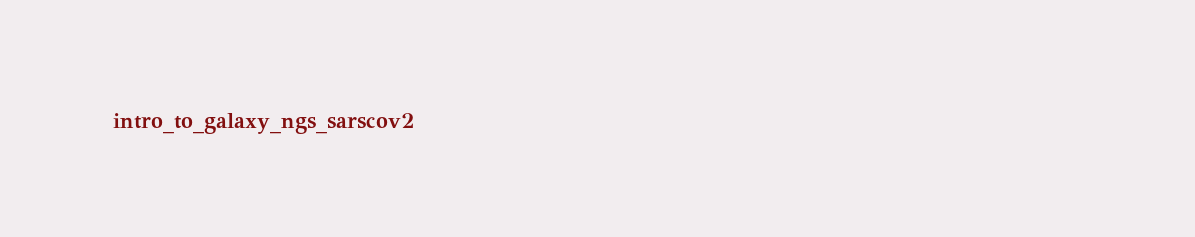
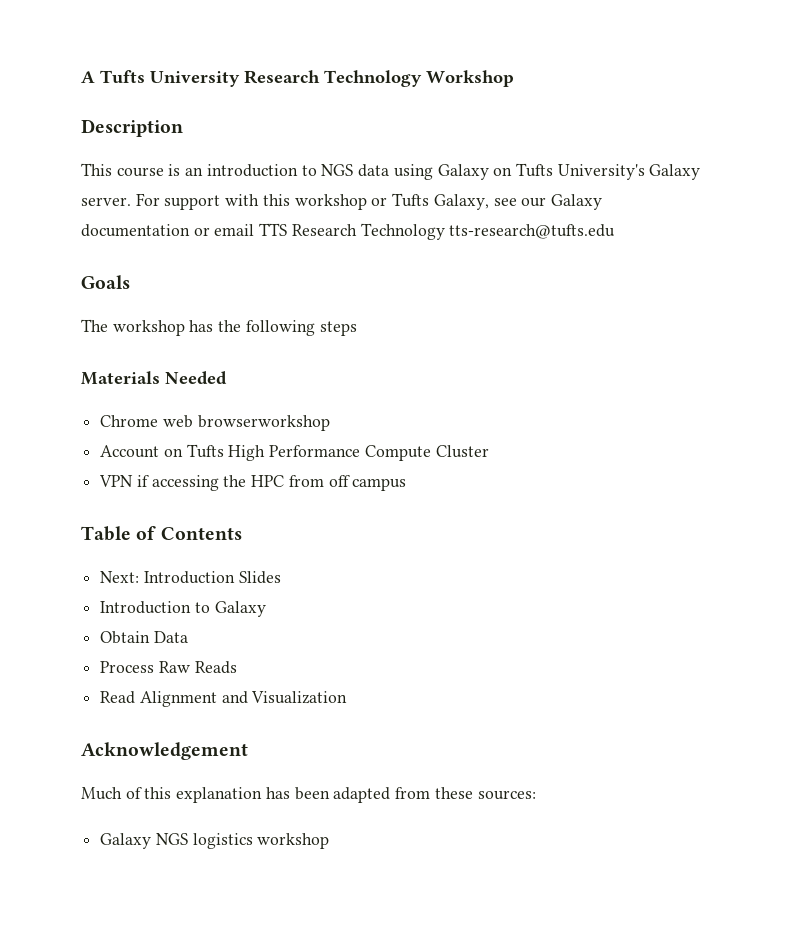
- intro_to_galaxy_ngs_sarscov2
+ A Tufts University Research Technology Workshop
+ Description
+ This course is an introduction to NGS data using Galaxy on Tufts University's Galaxy server. For support with this workshop or Tufts Galaxy, see our Galaxy documentation or email TTS Research Technology tts-research@tufts.edu
+ Goals
+ The workshop has the following steps
+ Materials Needed
+ Chrome web browserworkshop
+ Account on Tufts High Performance Compute Cluster
+ VPN if accessing the HPC from off campus
+ Table of Contents
+ Next: Introduction Slides
+ Introduction to Galaxy
+ Obtain Data
+ Process Raw Reads
+ Read Alignment and Visualization
+ Acknowledgement
+ Much of this explanation has been adapted from these sources:
+ Galaxy NGS logistics workshop

